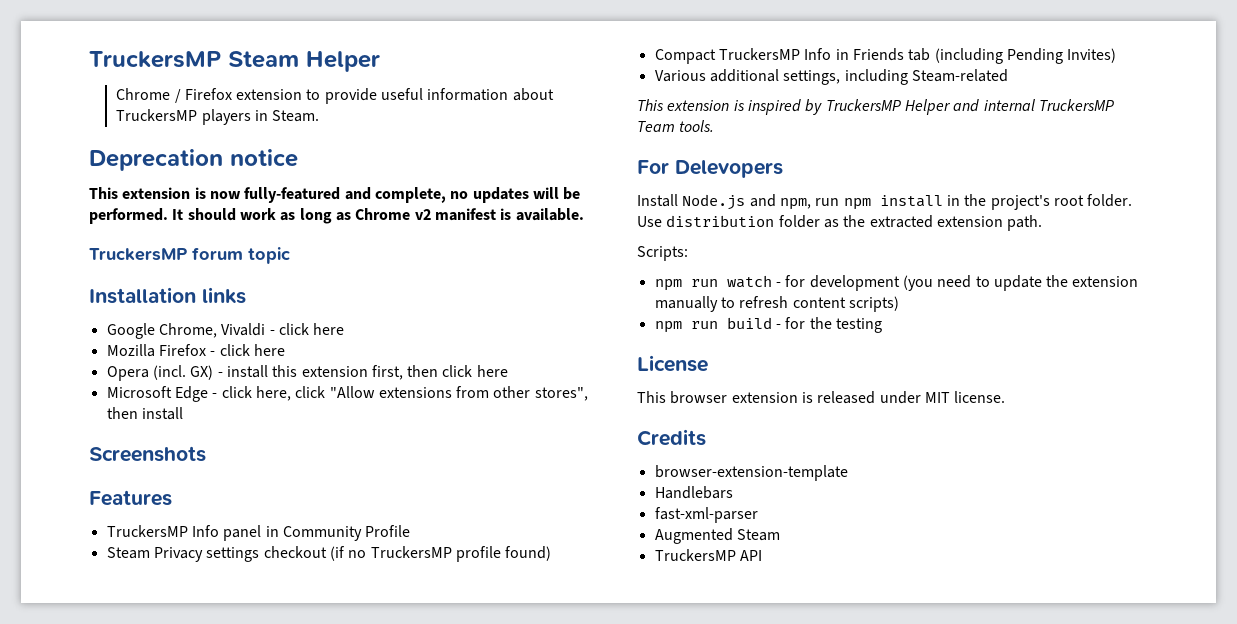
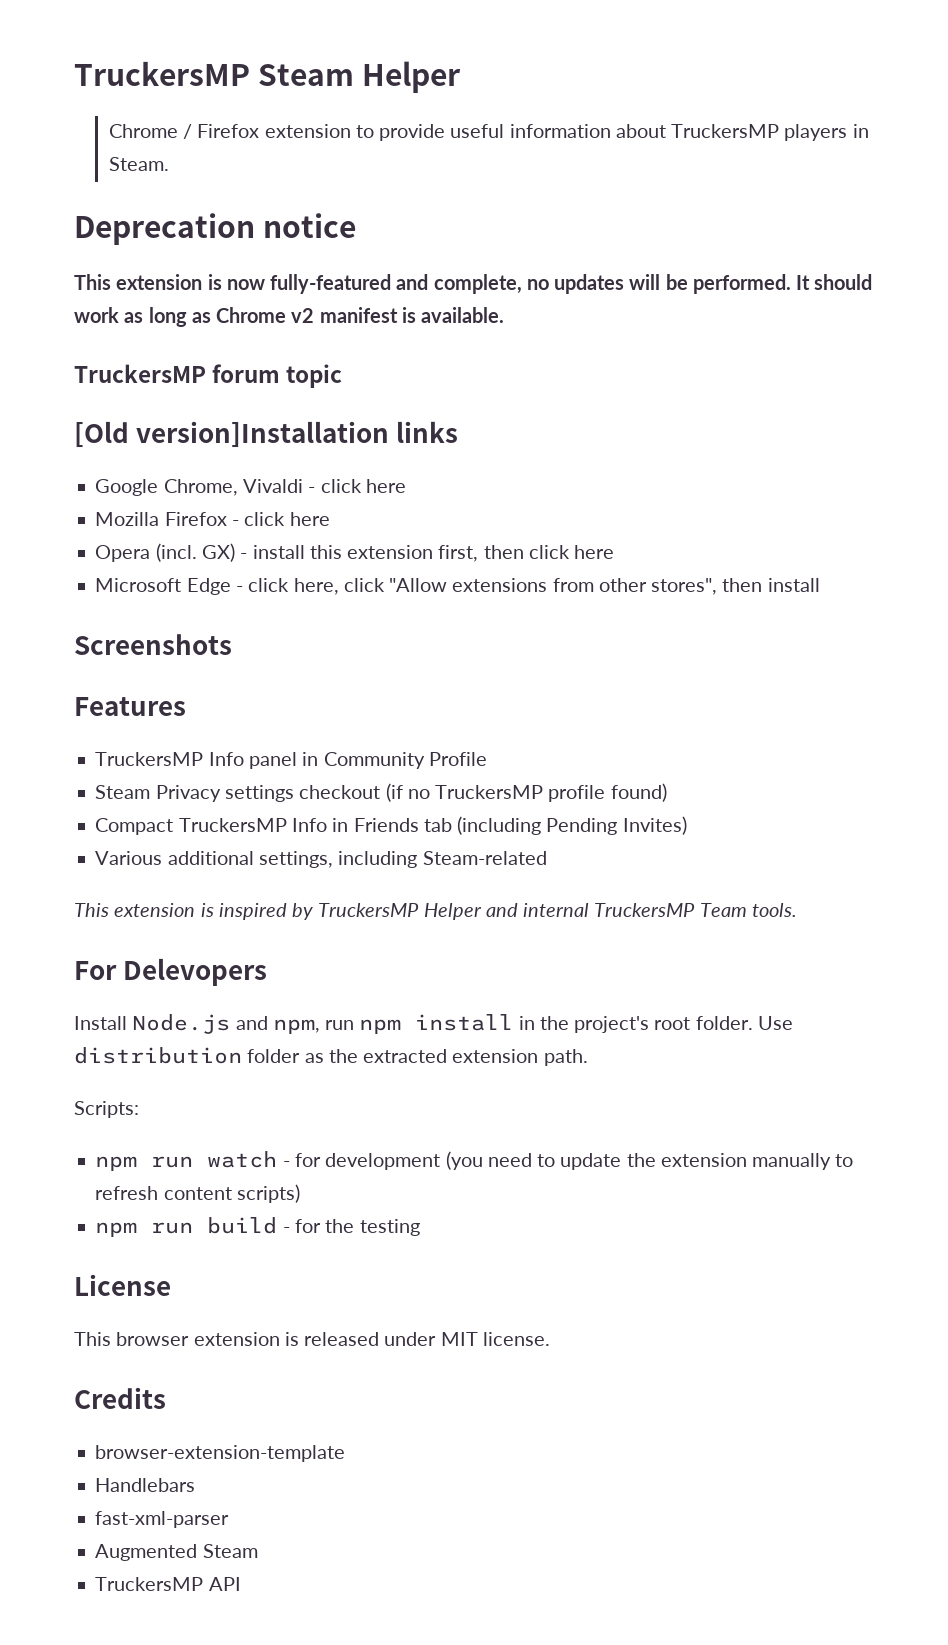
- Installation links
+ [Old version]Installation links

